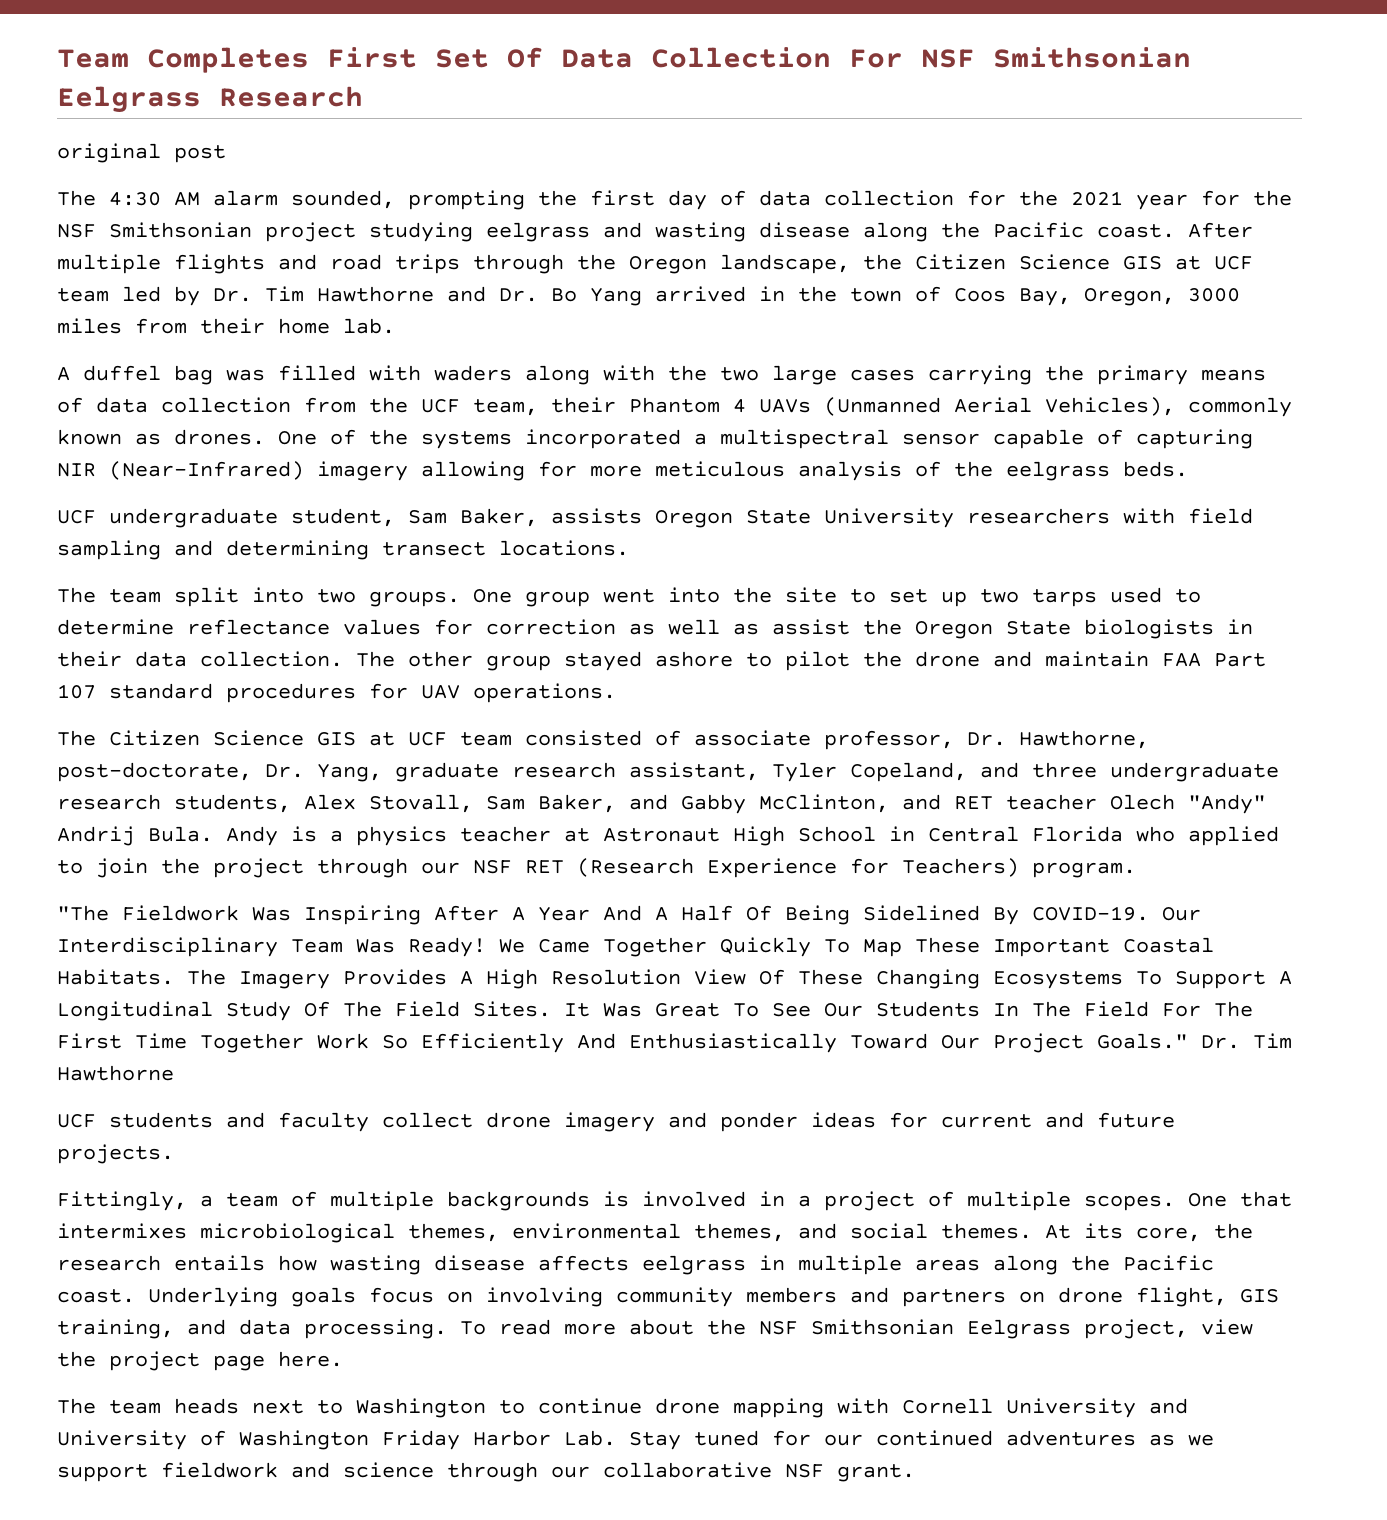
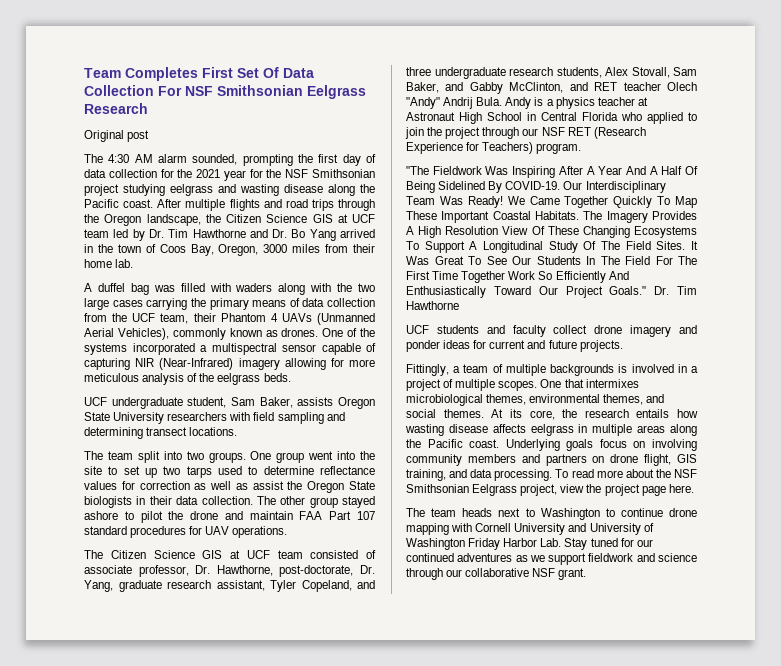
- original post
+ Original post

